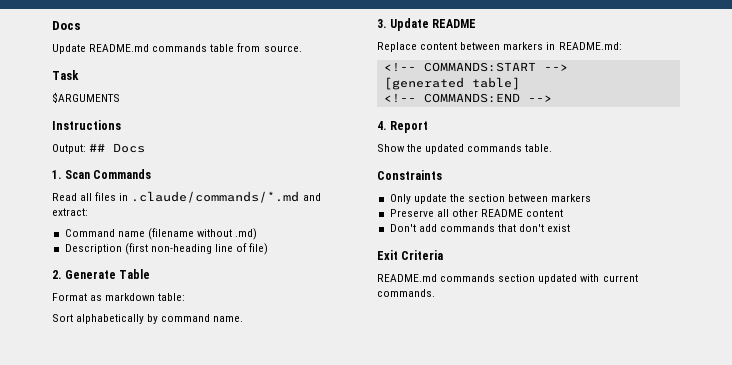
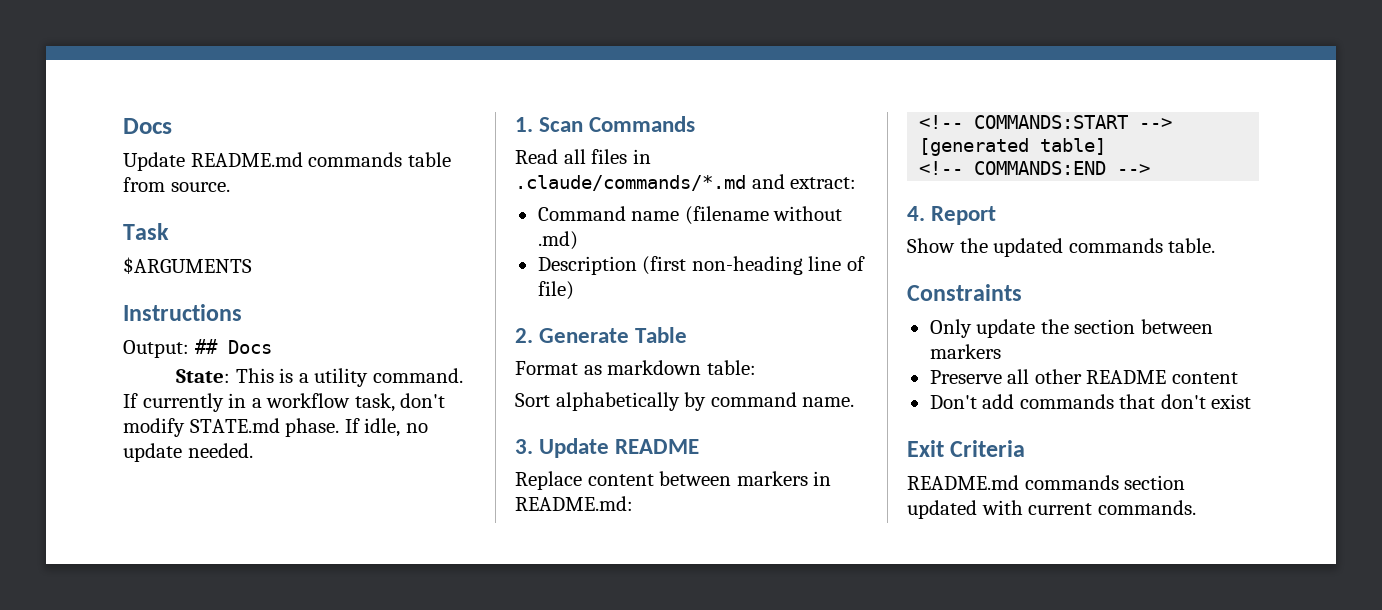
+ State: This is a utility command. If currently in a workflow task, don't modify STATE.md phase. If idle, no update needed.

